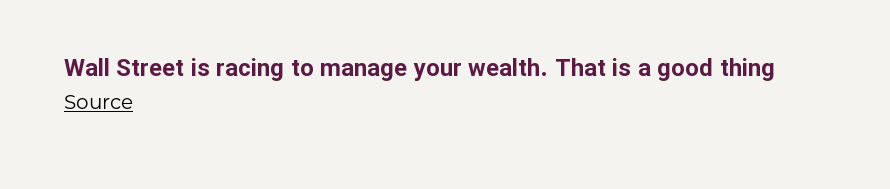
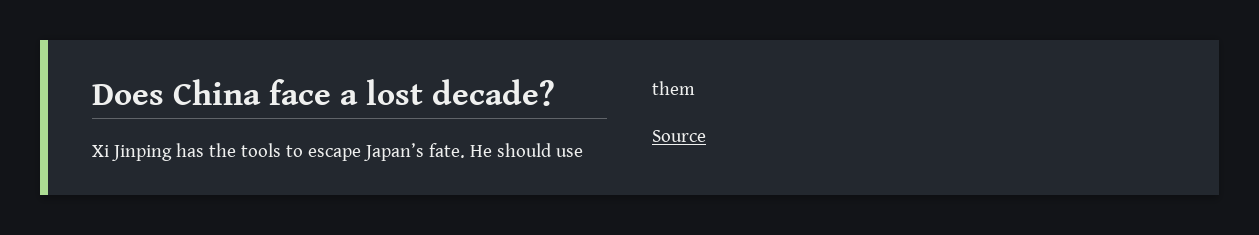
- Wall Street is racing to manage your wealth. That is a good thing
+ Does China face a lost decade?
+ Xi Jinping has the tools to escape Japan’s fate. He should use them

